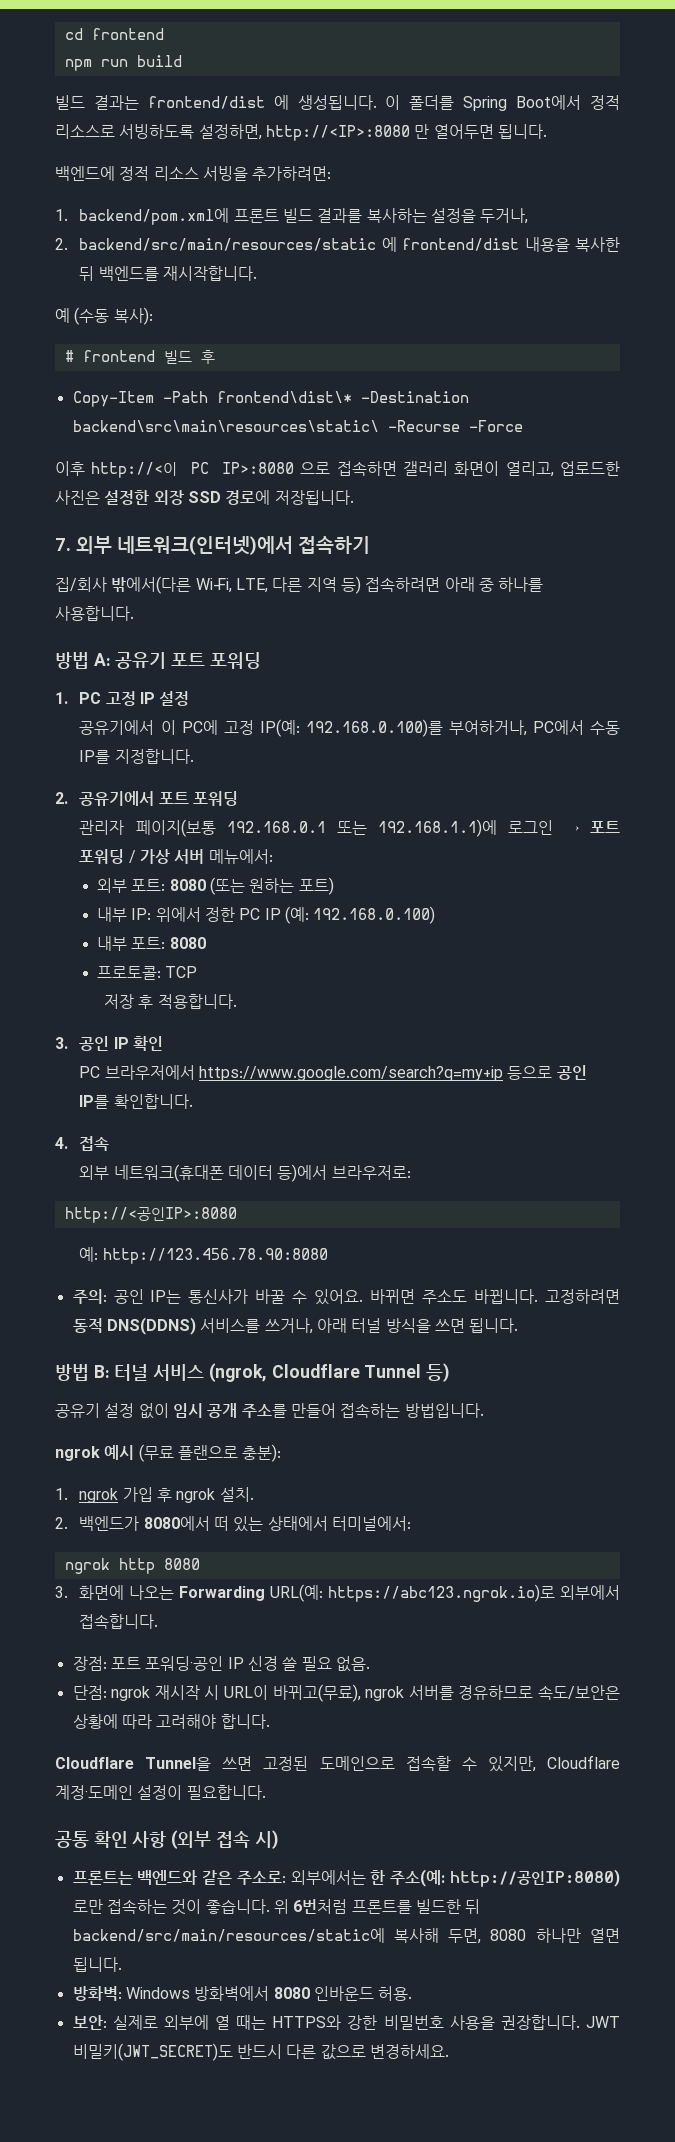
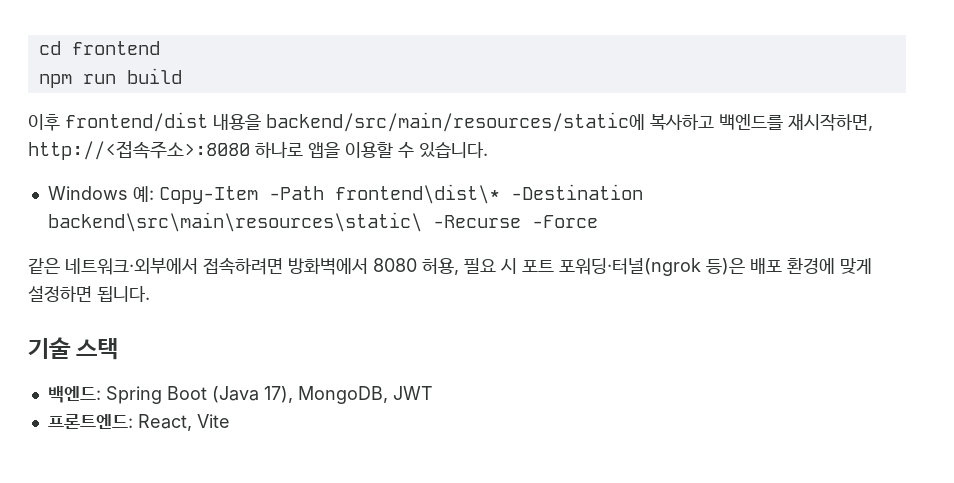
- 빌드 결과는 frontend/dist 에 생성됩니다. 이 폴더를 Spring Boot에서 정적 리소스로 서빙하도록 설정하면, http://<IP>:8080 만 열어두면 됩니다.
- 백엔드에 정적 리소스 서빙을 추가하려면:
- 1. backend/pom.xml에 프론트 빌드 결과를 복사하는 설정을 두거나,
- 2. backend/src/main/resources/static 에 frontend/dist 내용을 복사한 뒤 백엔드를 재시작합니다.
- 예 (수동 복사):
- # frontend 빌드 후
- Copy-Item -Path frontend\dist\* -Destination backend\src\main\resources\static\ -Recurse -Force
+ 이후 frontend/dist 내용을 backend/src/main/resources/static에 복사하고 백엔드를 재시작하면, http://<접속주소>:8080 하나로 앱을 이용할 수 있습니다.
+ Windows 예: Copy-Item -Path frontend\dist\* -Destination backend\src\main\resources\static\ -Recurse -Force
- 이후 http://<이 PC IP>:8080 으로 접속하면 갤러리 화면이 열리고, 업로드한 사진은 설정한 외장 SSD 경로에 저장됩니다.
- 7. 외부 네트워크(인터넷)에서 접속하기
- 집/회사 밖에서(다른 Wi‑Fi, LTE, 다른 지역 등) 접속하려면 아래 중 하나를 사용합니다.
- 방법 A: 공유기 포트 포워딩
- 1. PC 고정 IP 설정
- 공유기에서 이 PC에 고정 IP(예: 192.168.0.100)를 부여하거나, PC에서 수동 IP를 지정합니다.
- 2. 공유기에서 포트 포워딩
- 관리자 페이지(보통 192.168.0.1 또는 192.168.1.1)에 로그인 → 포트 포워딩 / 가상 서버 메뉴에서:
- 외부 포트: 8080 (또는 원하는 포트)
- 내부 IP: 위에서 정한 PC IP (예: 192.168.0.100)
- 내부 포트: 8080
- 프로토콜: TCP
- 저장 후 적용합니다.
- 3. 공인 IP 확인
- PC 브라우저에서 https://www.google.com/search?q=my+ip 등으로 공인 IP를 확인합니다.
- 4. 접속
- 외부 네트워크(휴대폰 데이터 등)에서 브라우저로:
- http://<공인IP>:8080
- 예: http://123.456.78.90:8080
- 주의: 공인 IP는 통신사가 바꿀 수 있어요. 바뀌면 주소도 바뀝니다. 고정하려면 동적 DNS(DDNS) 서비스를 쓰거나, 아래 터널 방식을 쓰면 됩니다.
- 방법 B: 터널 서비스 (ngrok, Cloudflare Tunnel 등)
- 공유기 설정 없이 임시 공개 주소를 만들어 접속하는 방법입니다.
- ngrok 예시 (무료 플랜으로 충분):
- 1. ngrok 가입 후 ngrok 설치.
- 2. 백엔드가 8080에서 떠 있는 상태에서 터미널에서:
- ngrok http 8080
- 3. 화면에 나오는 Forwarding URL(예: https://abc123.ngrok.io)로 외부에서 접속합니다.
- 장점: 포트 포워딩·공인 IP 신경 쓸 필요 없음.
- 단점: ngrok 재시작 시 URL이 바뀌고(무료), ngrok 서버를 경유하므로 속도/보안은 상황에 따라 고려해야 합니다.
- Cloudflare Tunnel을 쓰면 고정된 도메인으로 접속할 수 있지만, Cloudflare 계정·도메인 설정이 필요합니다.
- 공통 확인 사항 (외부 접속 시)
- 프론트는 백엔드와 같은 주소로: 외부에서는 한 주소(예: http://공인IP:8080) 로만 접속하는 것이 좋습니다. 위 6번처럼 프론트를 빌드한 뒤 backend/src/main/resources/static에 복사해 두면, 8080 하나만 열면 됩니다.
- 방화벽: Windows 방화벽에서 8080 인바운드 허용.
- 보안: 실제로 외부에 열 때는 HTTPS와 강한 비밀번호 사용을 권장합니다. JWT 비밀키(JWT_SECRET)도 반드시 다른 값으로 변경하세요.
+ 같은 네트워크·외부에서 접속하려면 방화벽에서 8080 허용, 필요 시 포트 포워딩·터널(ngrok 등)은 배포 환경에 맞게 설정하면 됩니다.
+ 기술 스택
+ 백엔드: Spring Boot (Java 17), MongoDB, JWT
+ 프론트엔드: React, Vite

